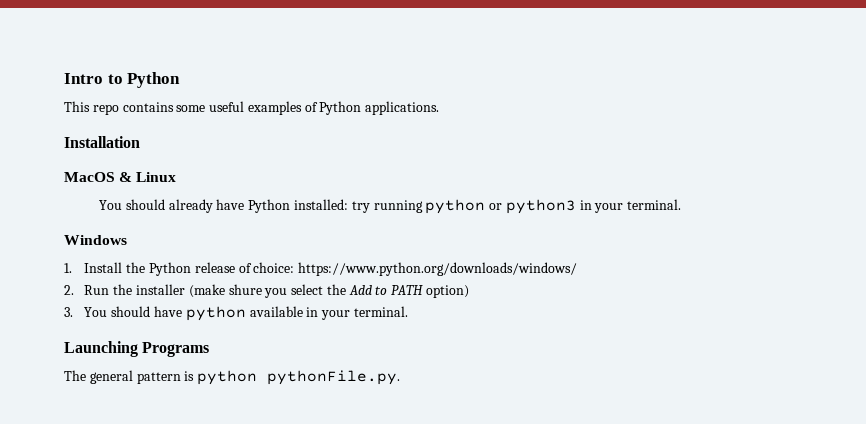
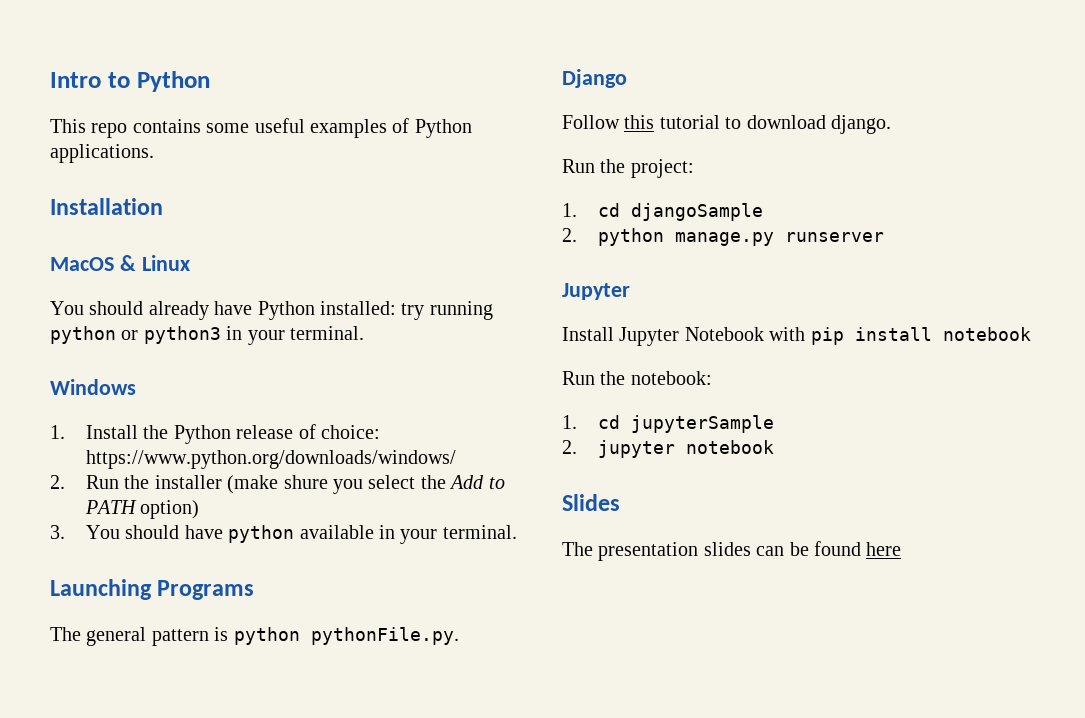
+ Django
+ Follow this tutorial to download django.
+ Run the project:
+ 1. cd djangoSample
+ 2. python manage.py runserver
+ Jupyter
+ Install Jupyter Notebook with pip install notebook
+ Run the notebook:
+ 1. cd jupyterSample
+ 2. jupyter notebook
+ Slides
+ The presentation slides can be found here

